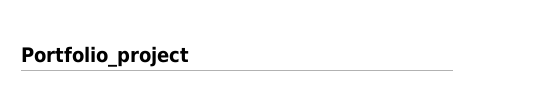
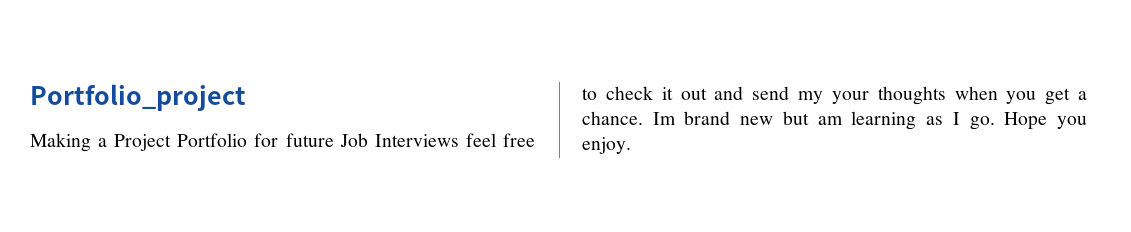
+ Making a Project Portfolio for future Job Interviews feel free to check it out and send my your thoughts when you get a chance. Im brand new but am learning as I go. Hope you enjoy.

